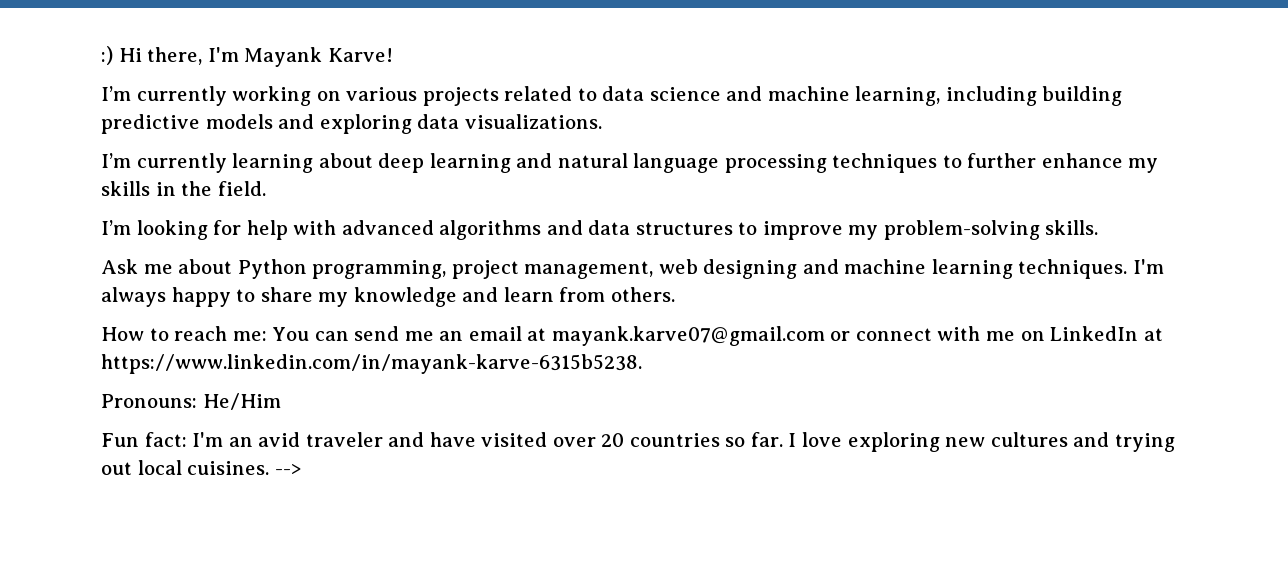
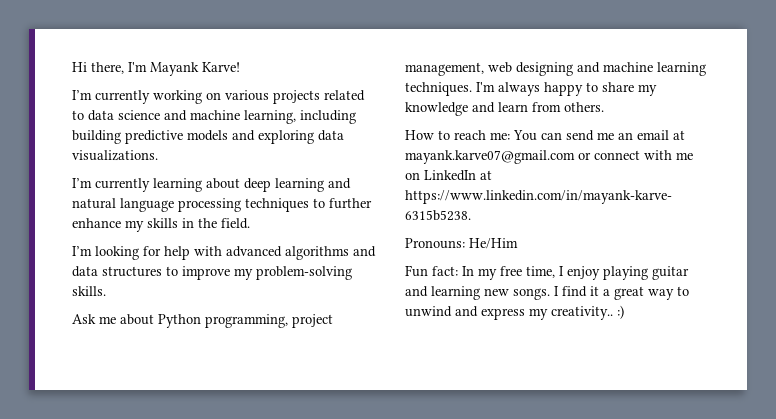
- :) Hi there, I'm Mayank Karve!
+ Hi there, I'm Mayank Karve!
- Fun fact: I'm an avid traveler and have visited over 20 countries so far. I love exploring new cultures and trying out local cuisines. -->
+ Fun fact: In my free time, I enjoy playing guitar and learning new songs. I find it a great way to unwind and express my creativity.. :)

